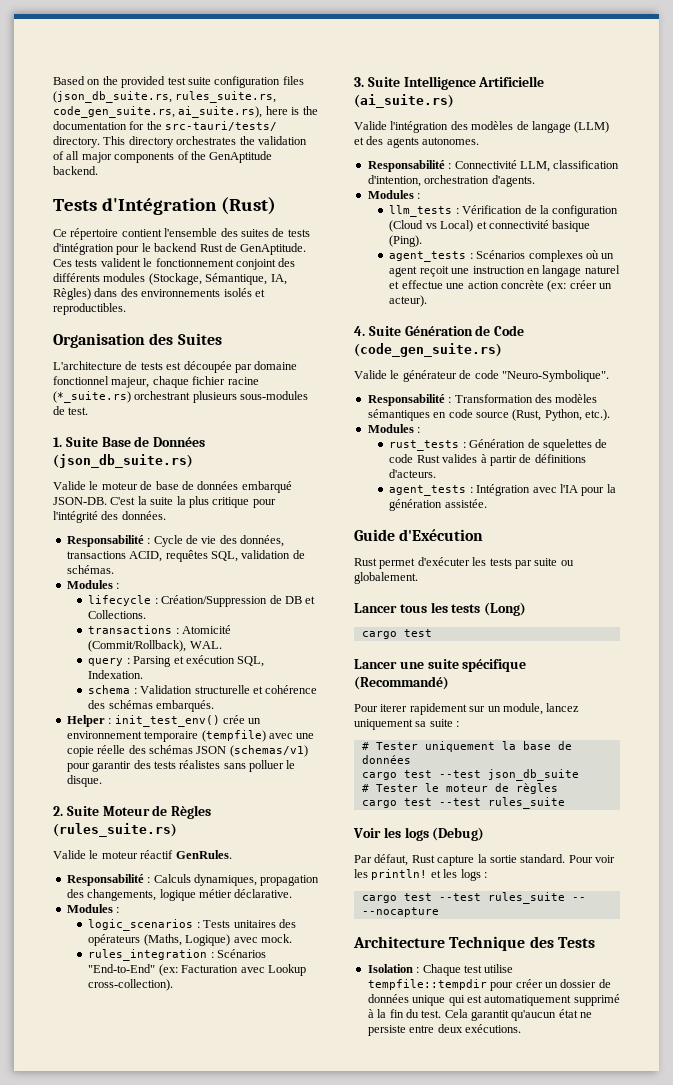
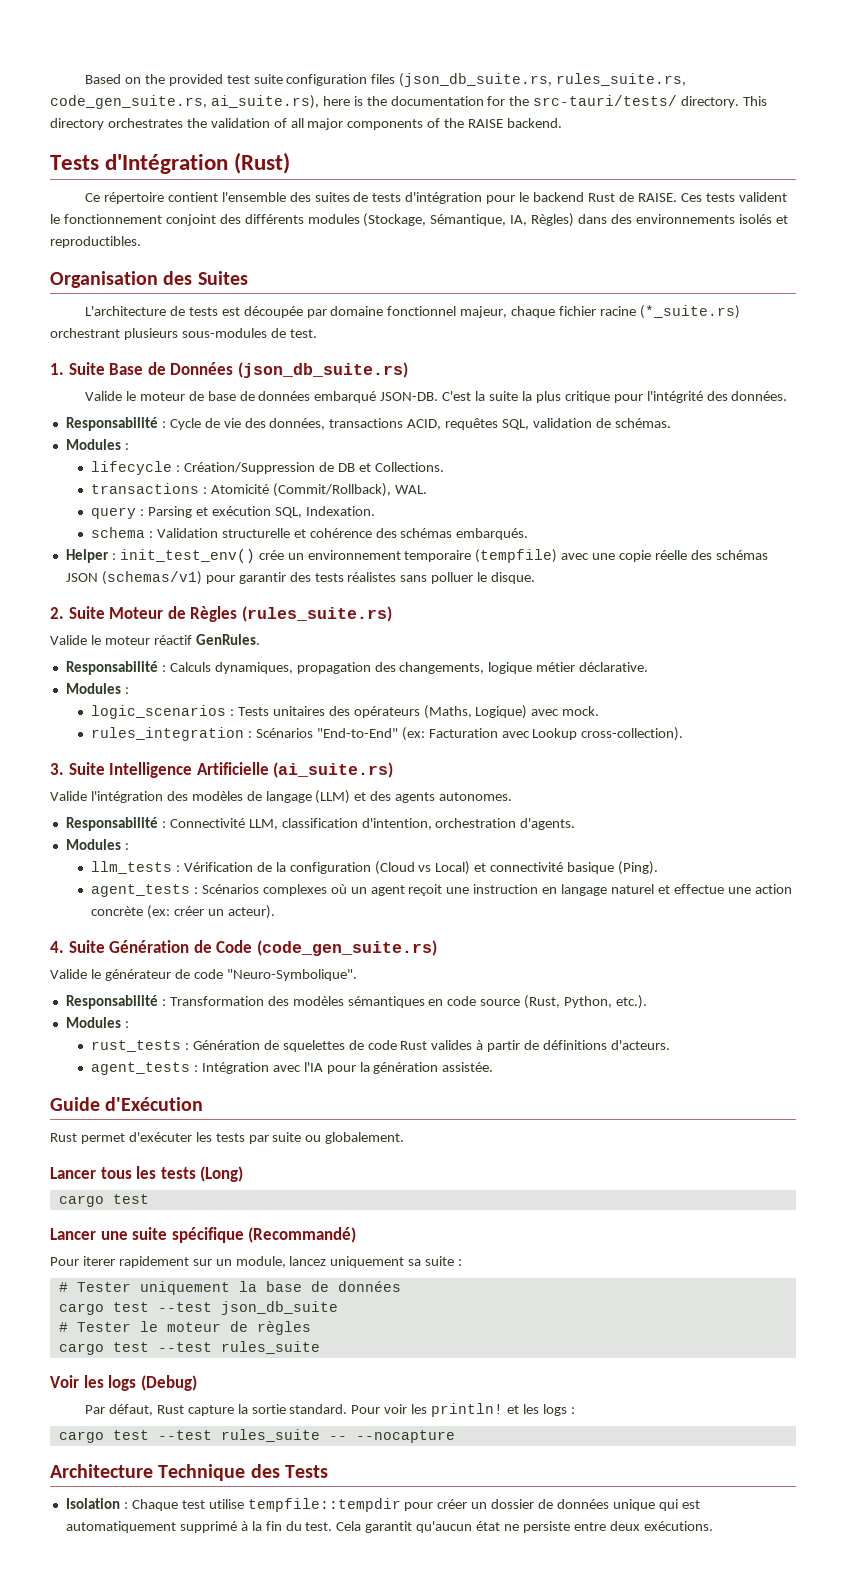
- This directory orchestrates the validation of all major components of the GenAptitude backend.
+ This directory orchestrates the validation of all major components of the RAISE backend.
- Ce répertoire contient l'ensemble des suites de tests d'intégration pour le backend Rust de GenAptitude.
+ Ce répertoire contient l'ensemble des suites de tests d'intégration pour le backend Rust de RAISE.

